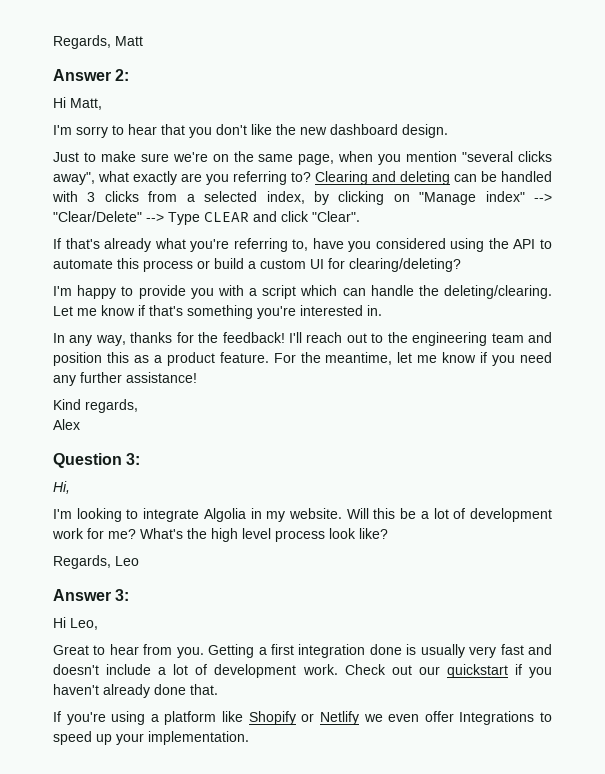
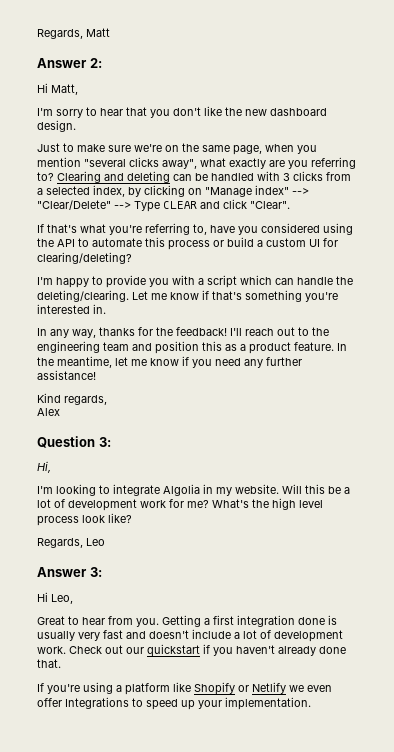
- If that's already what you're referring to, have you considered using the API to automate this process or build a custom UI for clearing/deleting?
+ If that's what you're referring to, have you considered using the API to automate this process or build a custom UI for clearing/deleting?
- For the meantime, let me know if you need any further assistance!
+ In the meantime, let me know if you need any further assistance!

